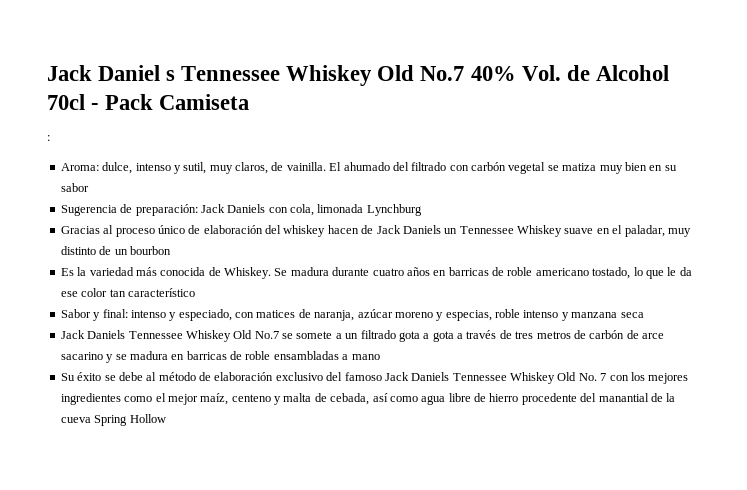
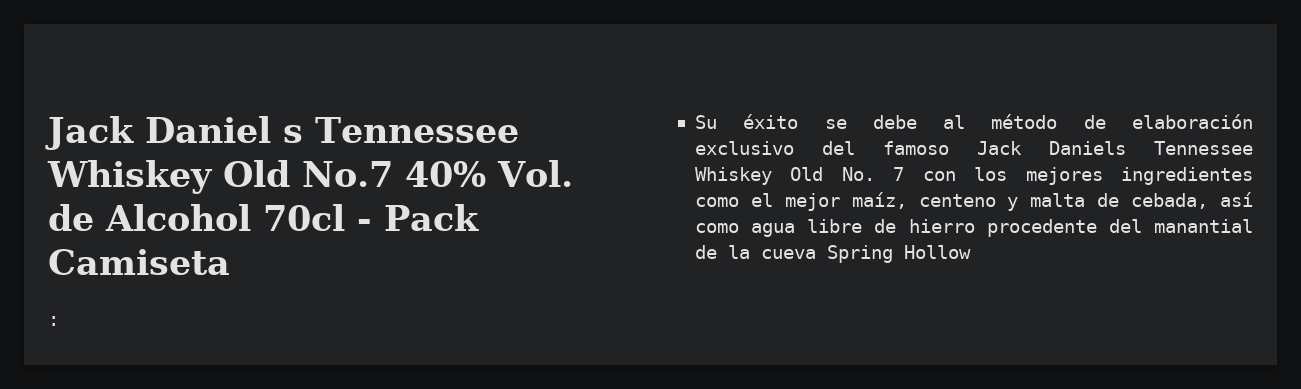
- Aroma: dulce, intenso y sutil, muy claros, de vainilla. El ahumado del filtrado con carbón vegetal se matiza muy bien en su sabor
- Sugerencia de preparación: Jack Daniels con cola, limonada Lynchburg
- Gracias al proceso único de elaboración del whiskey hacen de Jack Daniels un Tennessee Whiskey suave en el paladar, muy distinto de un bourbon
- Es la variedad más conocida de Whiskey. Se madura durante cuatro años en barricas de roble americano tostado, lo que le da ese color tan característico
- Sabor y final: intenso y especiado, con matices de naranja, azúcar moreno y especias, roble intenso y manzana seca
- Jack Daniels Tennessee Whiskey Old No.7 se somete a un filtrado gota a gota a través de tres metros de carbón de arce sacarino y se madura en barricas de roble ensambladas a mano

